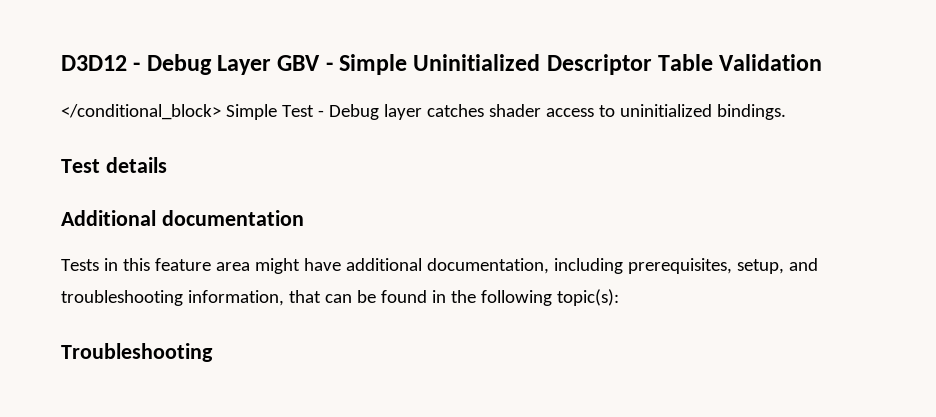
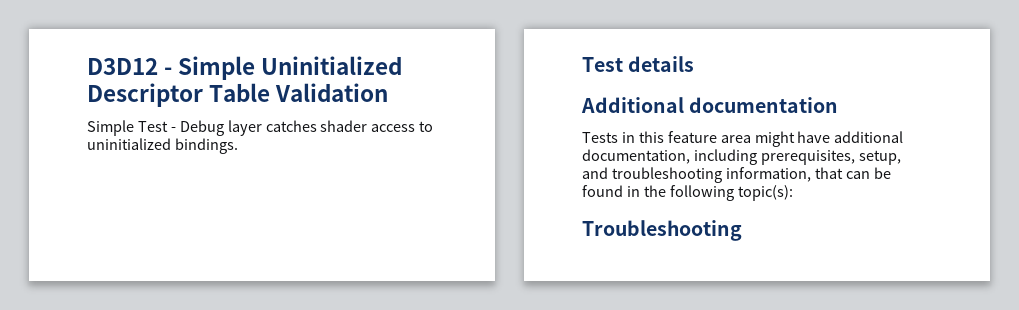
- D3D12 - Debug Layer GBV - Simple Uninitialized Descriptor Table Validation
+ D3D12 - Simple Uninitialized Descriptor Table Validation
- </conditional_block> Simple Test - Debug layer catches shader access to uninitialized bindings.
+ Simple Test - Debug layer catches shader access to uninitialized bindings.

